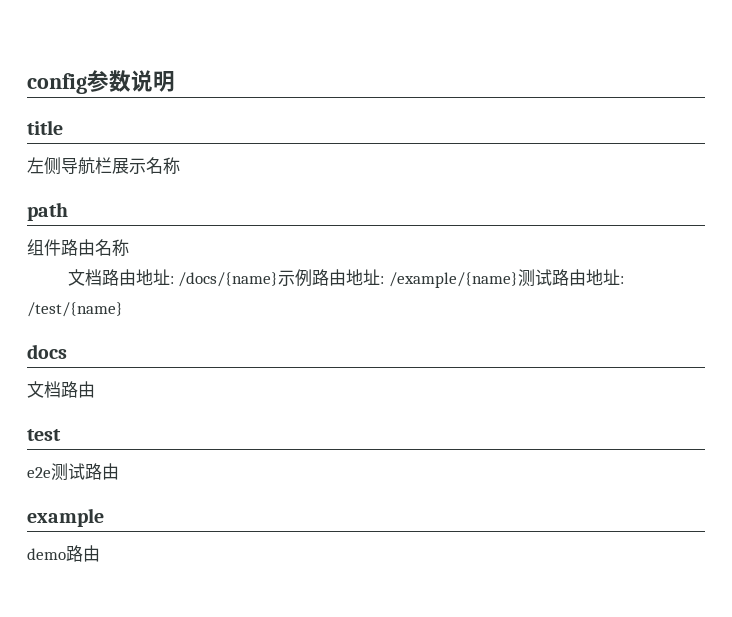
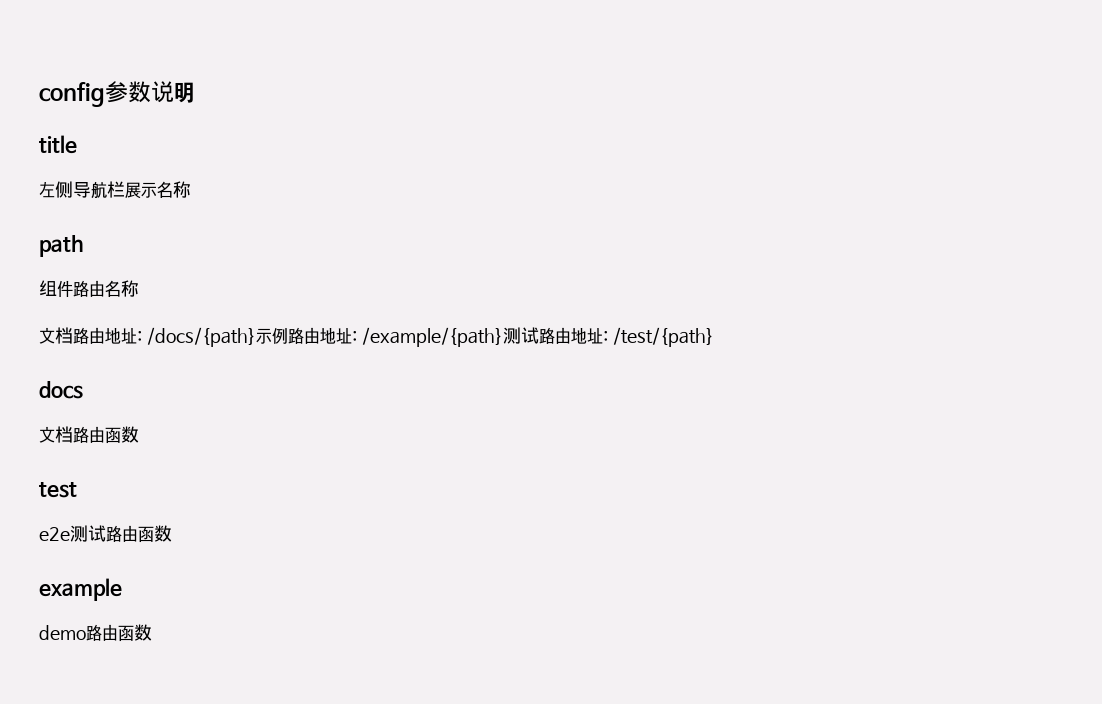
- 文档路由地址: /docs/{name}示例路由地址: /example/{name}测试路由地址: /test/{name}
+ 文档路由地址: /docs/{path}示例路由地址: /example/{path}测试路由地址: /test/{path}
  docs
- 文档路由
+ 文档路由函数
- e2e测试路由
+ e2e测试路由函数
- demo路由
+ demo路由函数

